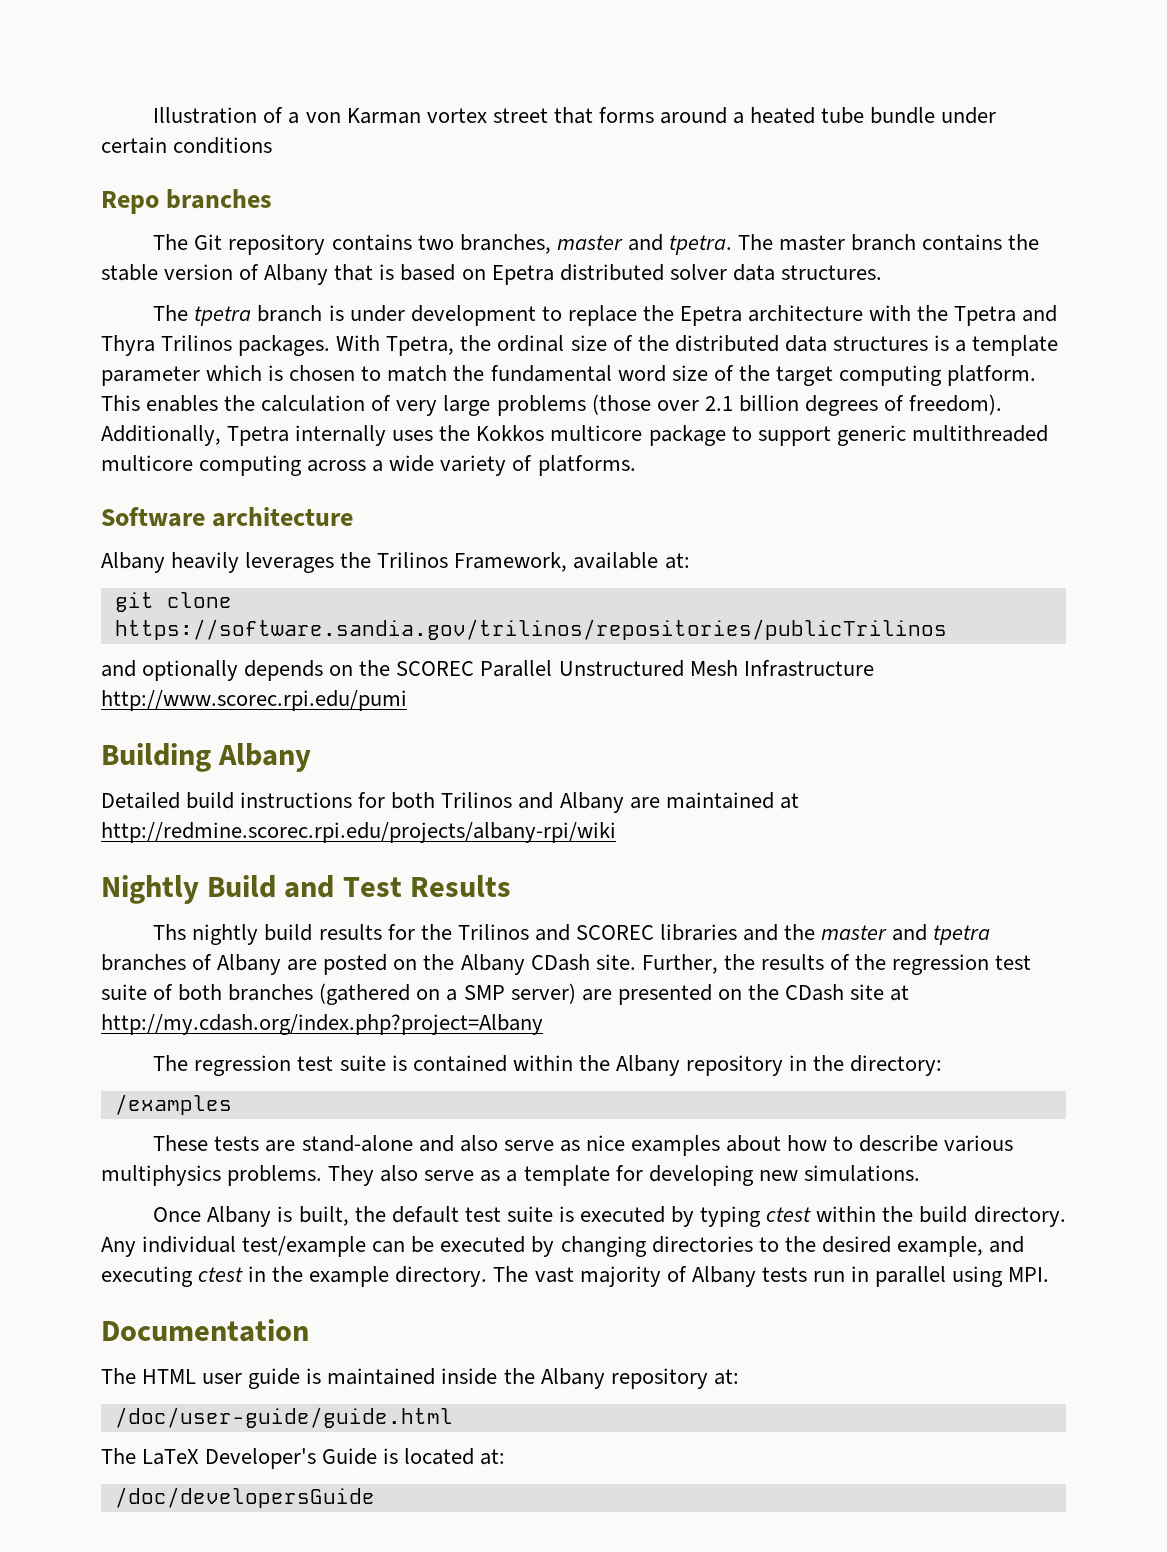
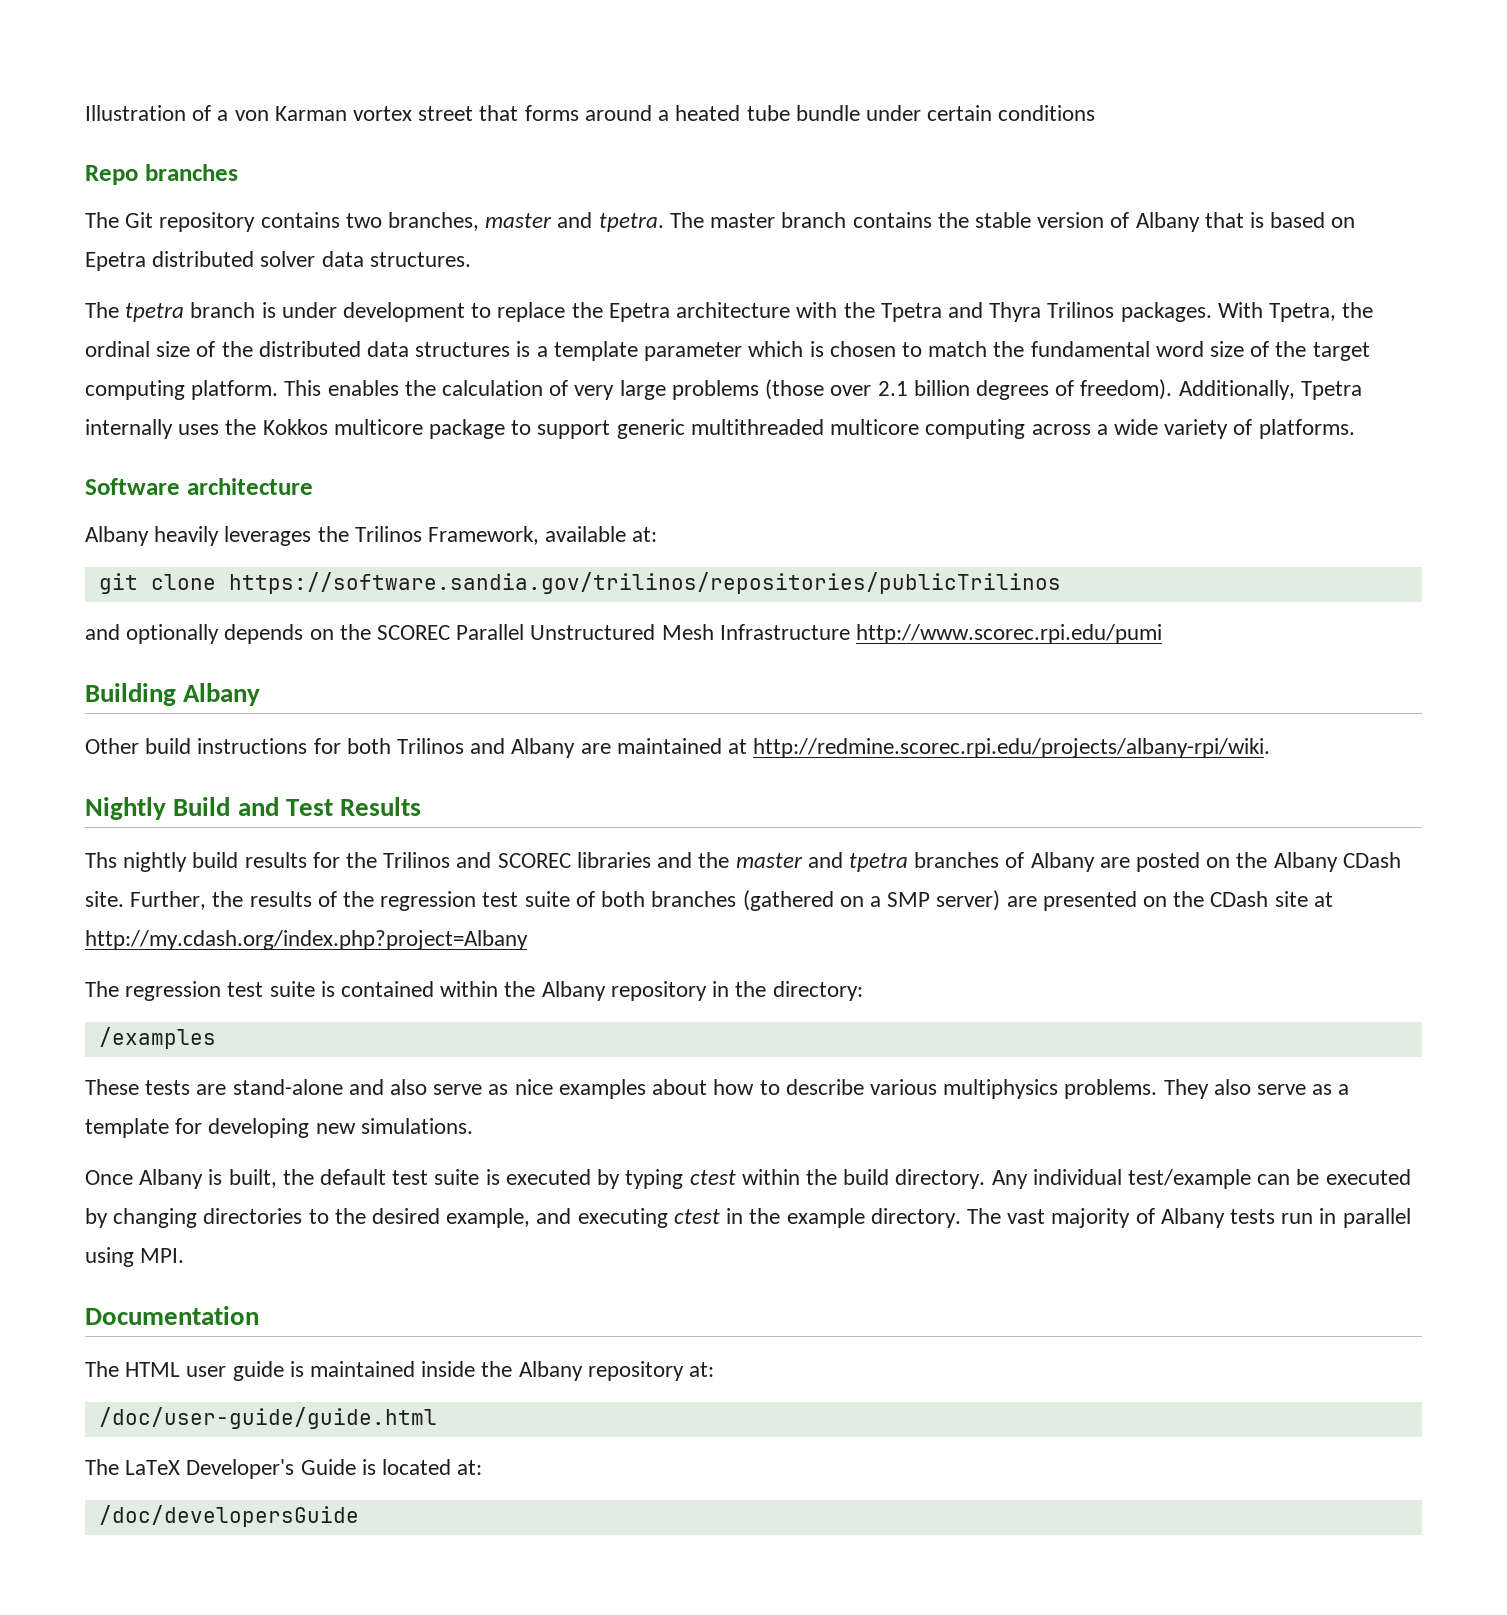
- Detailed build instructions for both Trilinos and Albany are maintained at http://redmine.scorec.rpi.edu/projects/albany-rpi/wiki
+ Other build instructions for both Trilinos and Albany are maintained at http://redmine.scorec.rpi.edu/projects/albany-rpi/wiki.

